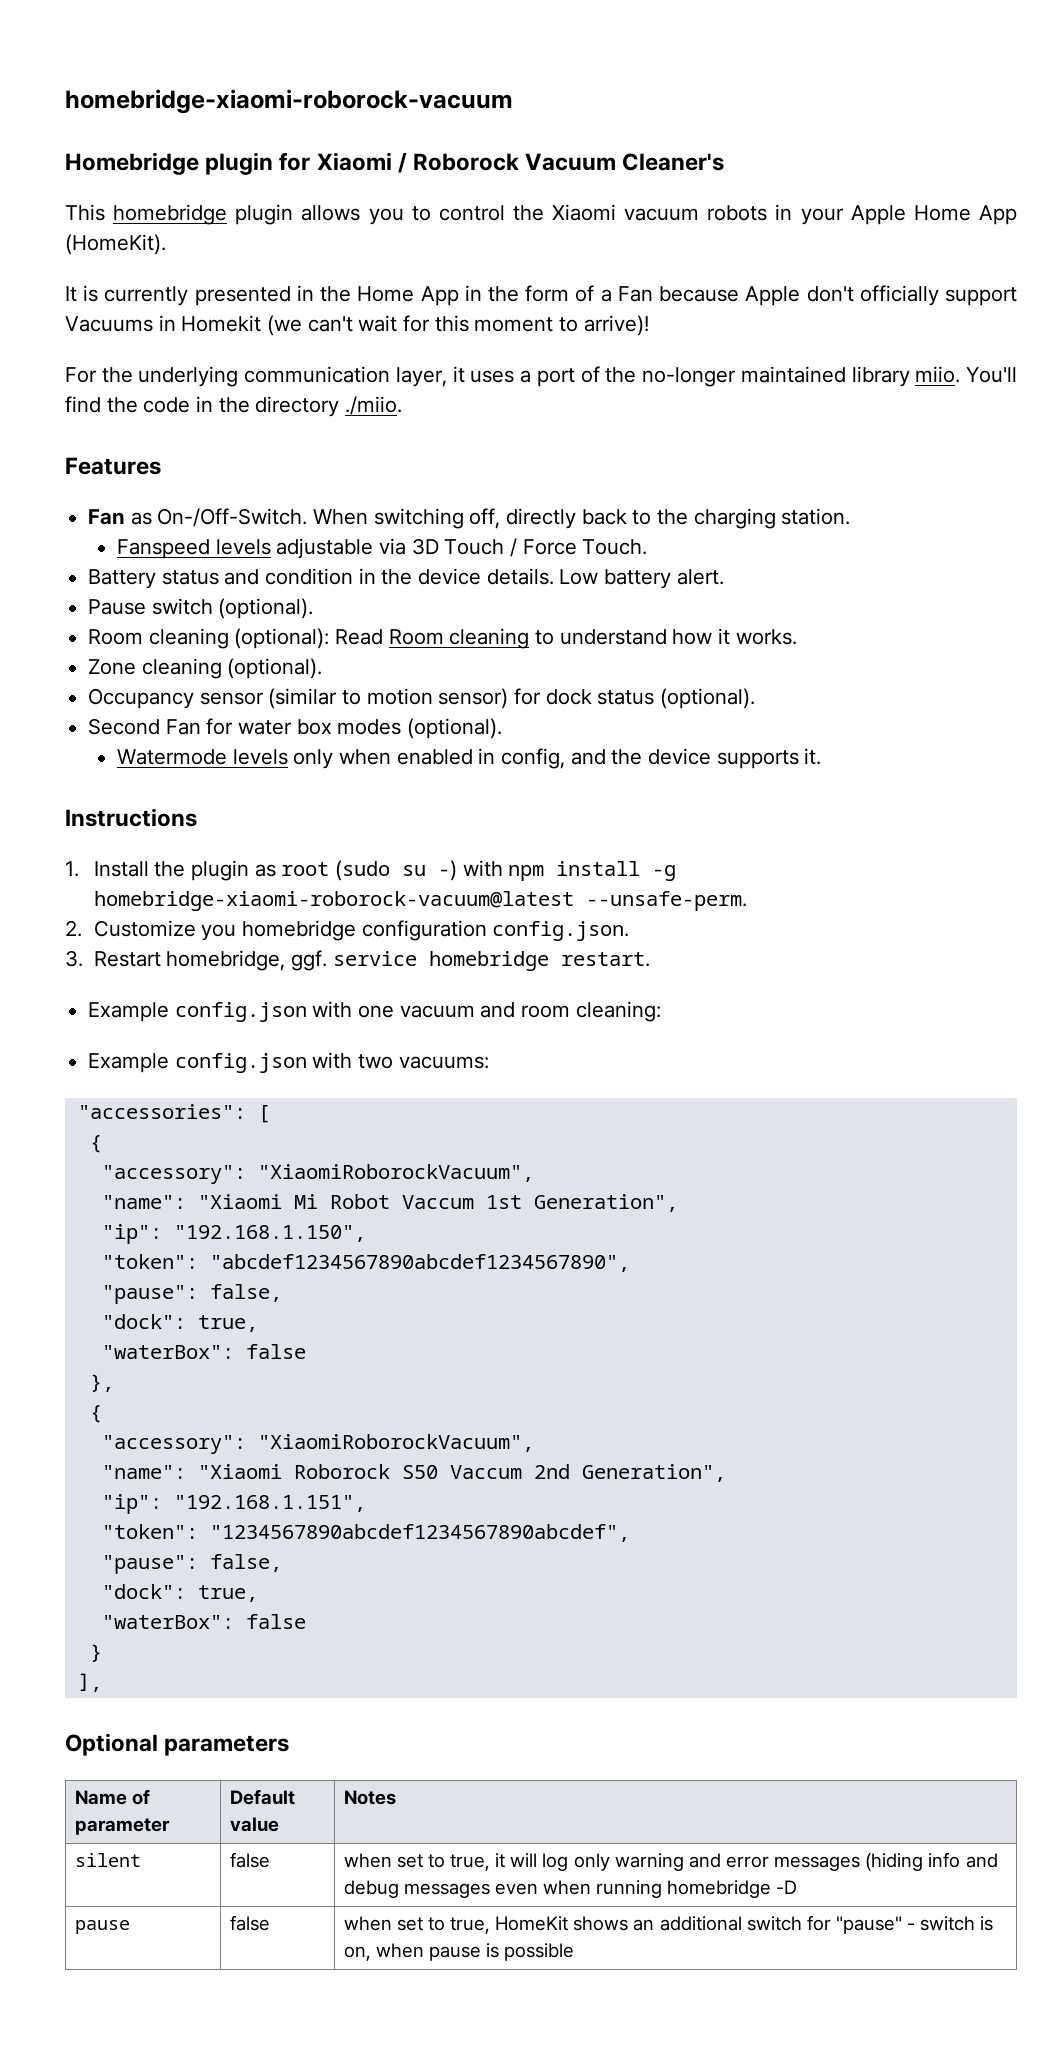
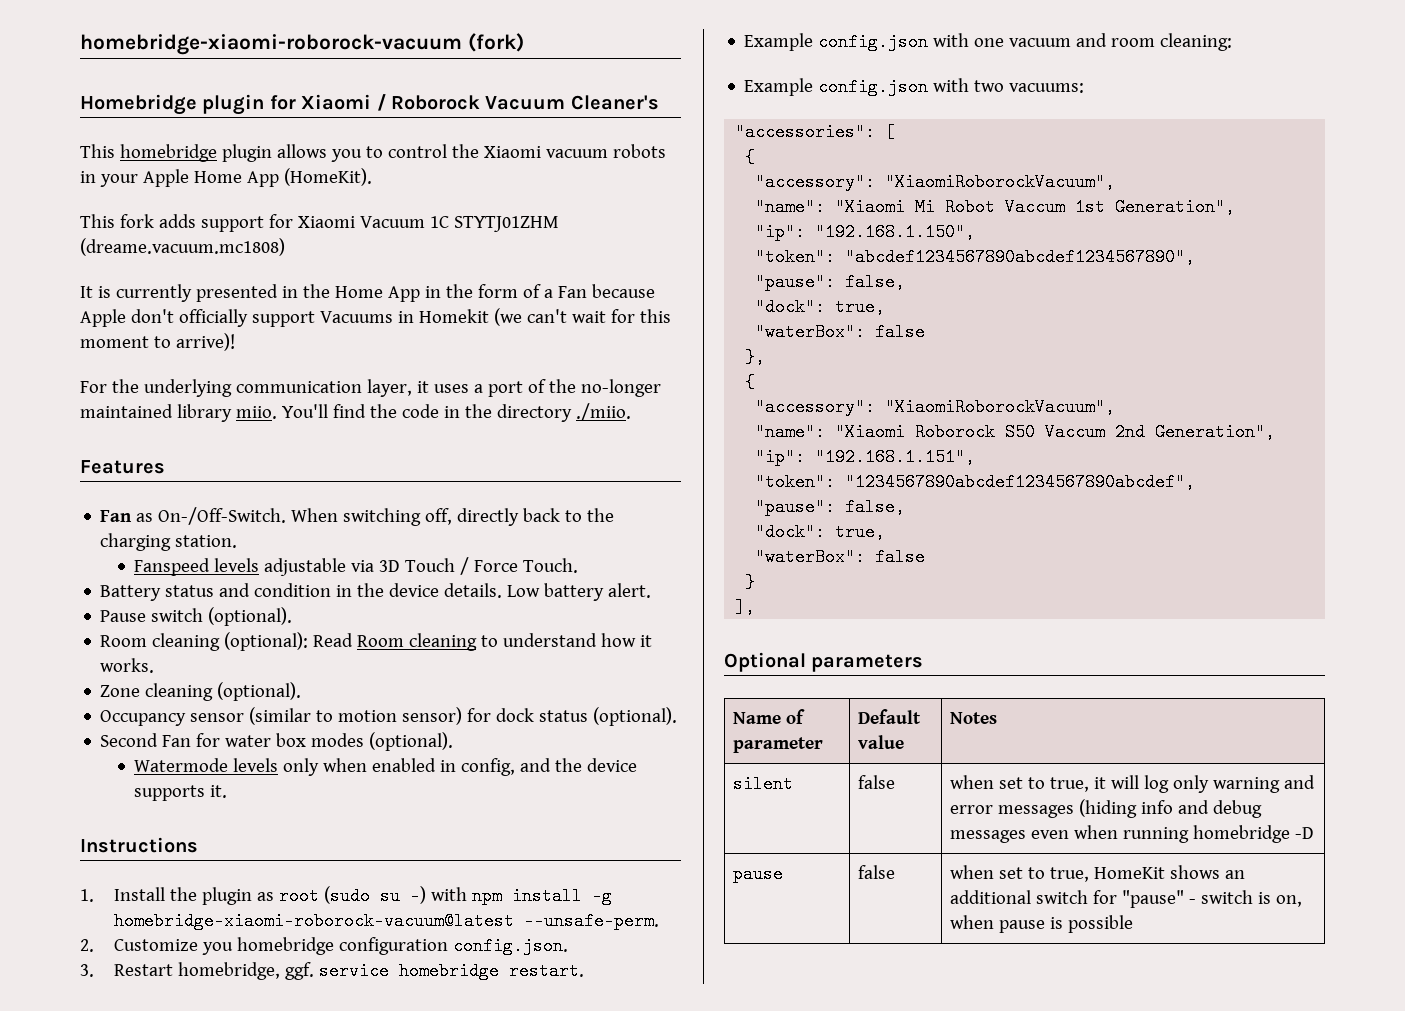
- homebridge-xiaomi-roborock-vacuum
+ homebridge-xiaomi-roborock-vacuum (fork)
+ This fork adds support for Xiaomi Vacuum 1C STYTJ01ZHM (dreame.vacuum.mc1808)

